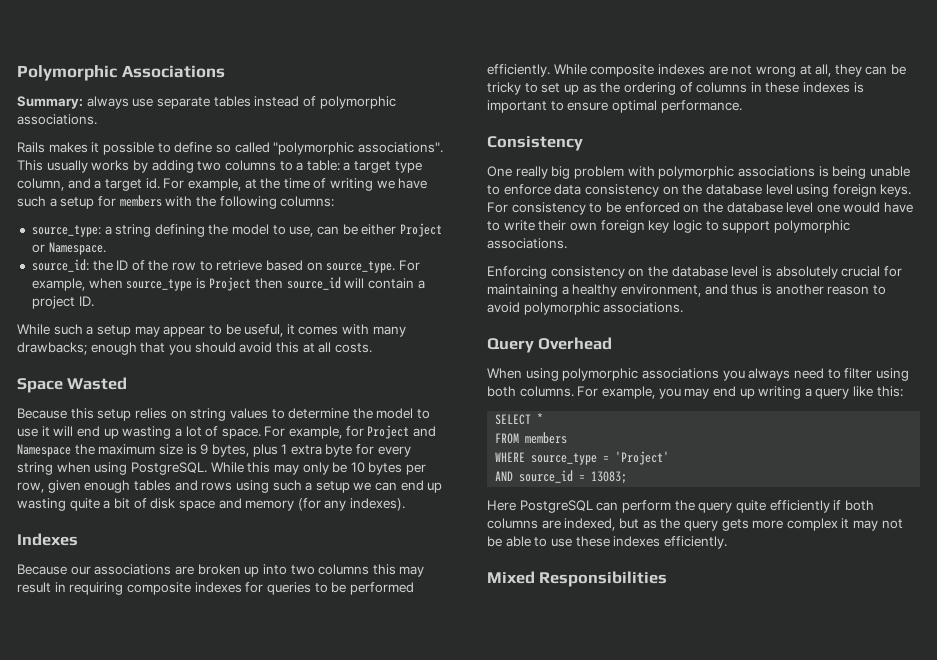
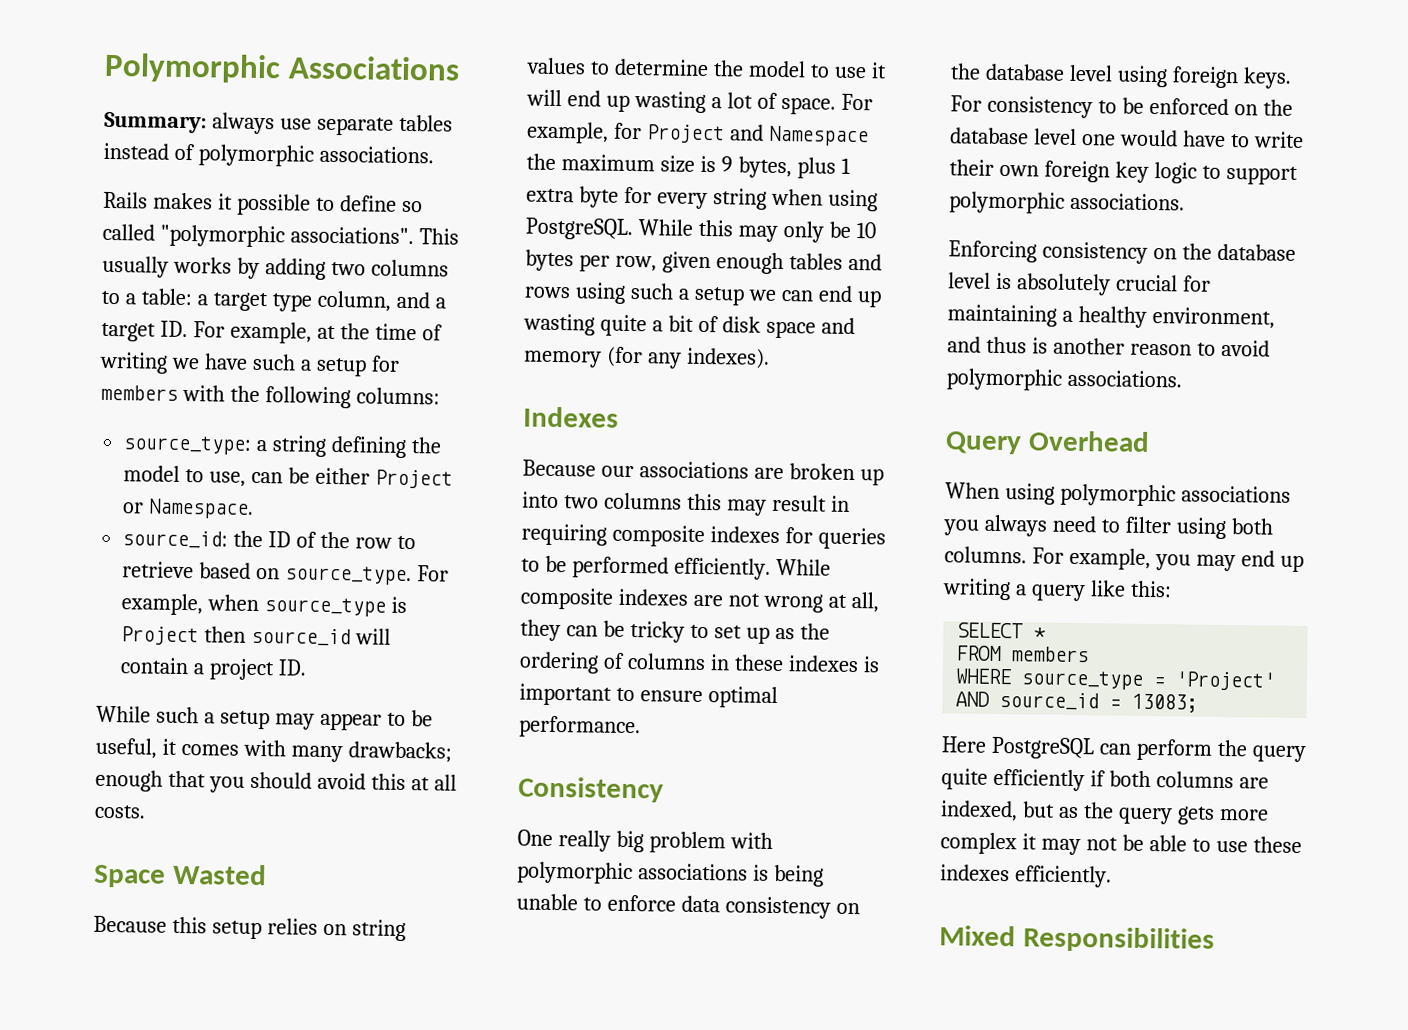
- This usually works by adding two columns to a table: a target type column, and a target id. For example, at the time of writing we have such a setup for members with the following columns:
+ This usually works by adding two columns to a table: a target type column, and a target ID. For example, at the time of writing we have such a setup for members with the following columns:

